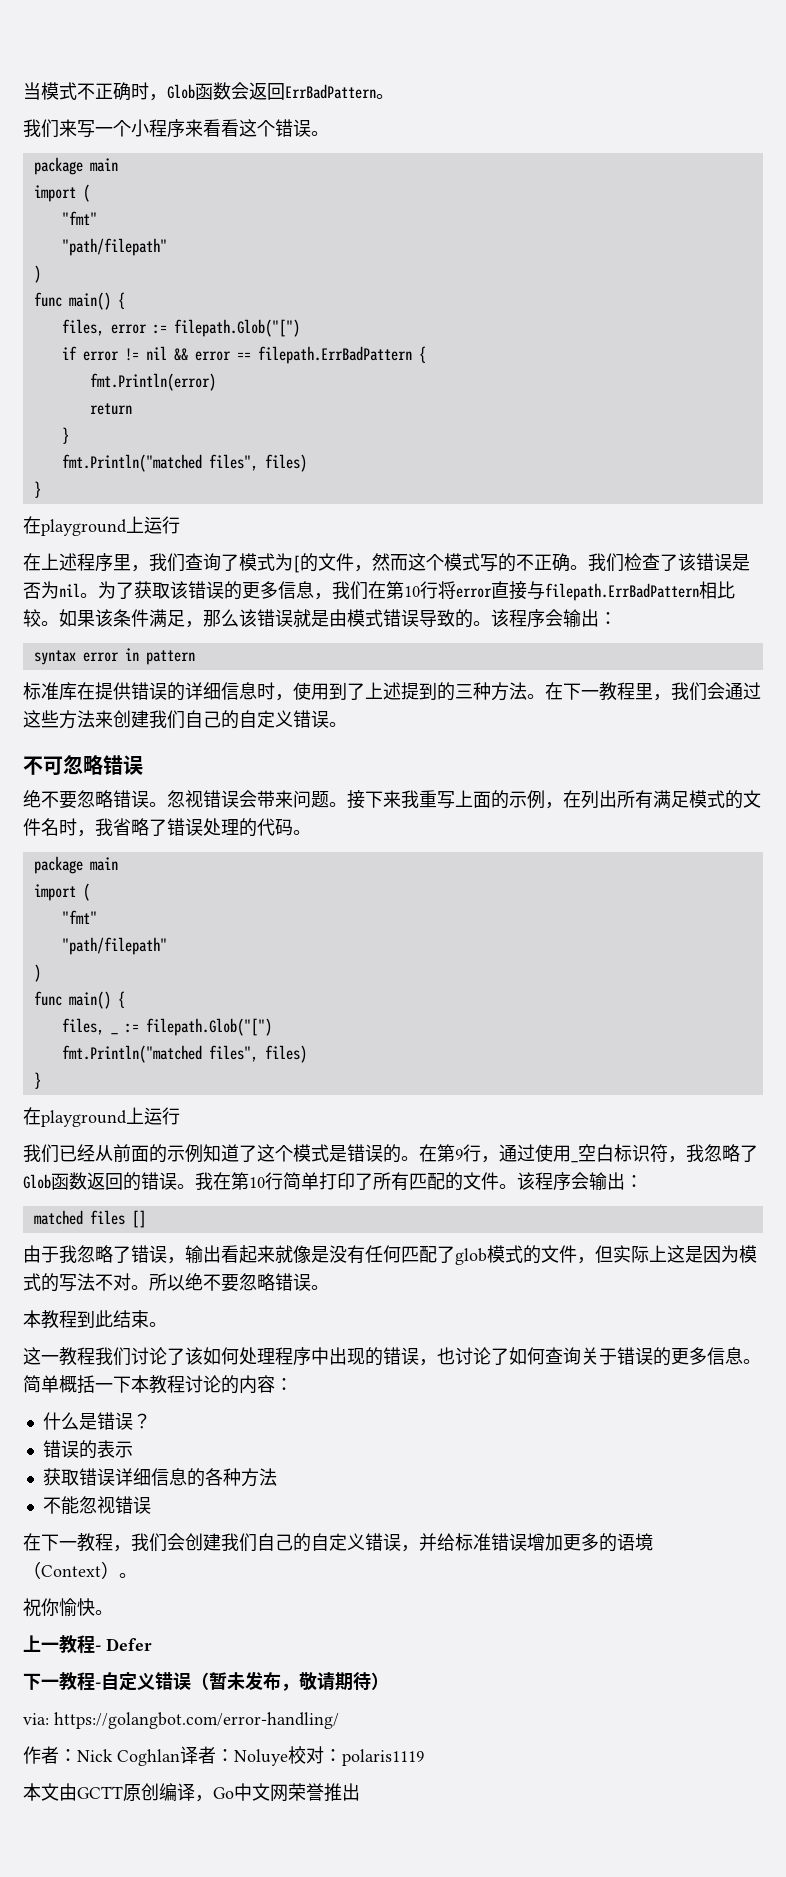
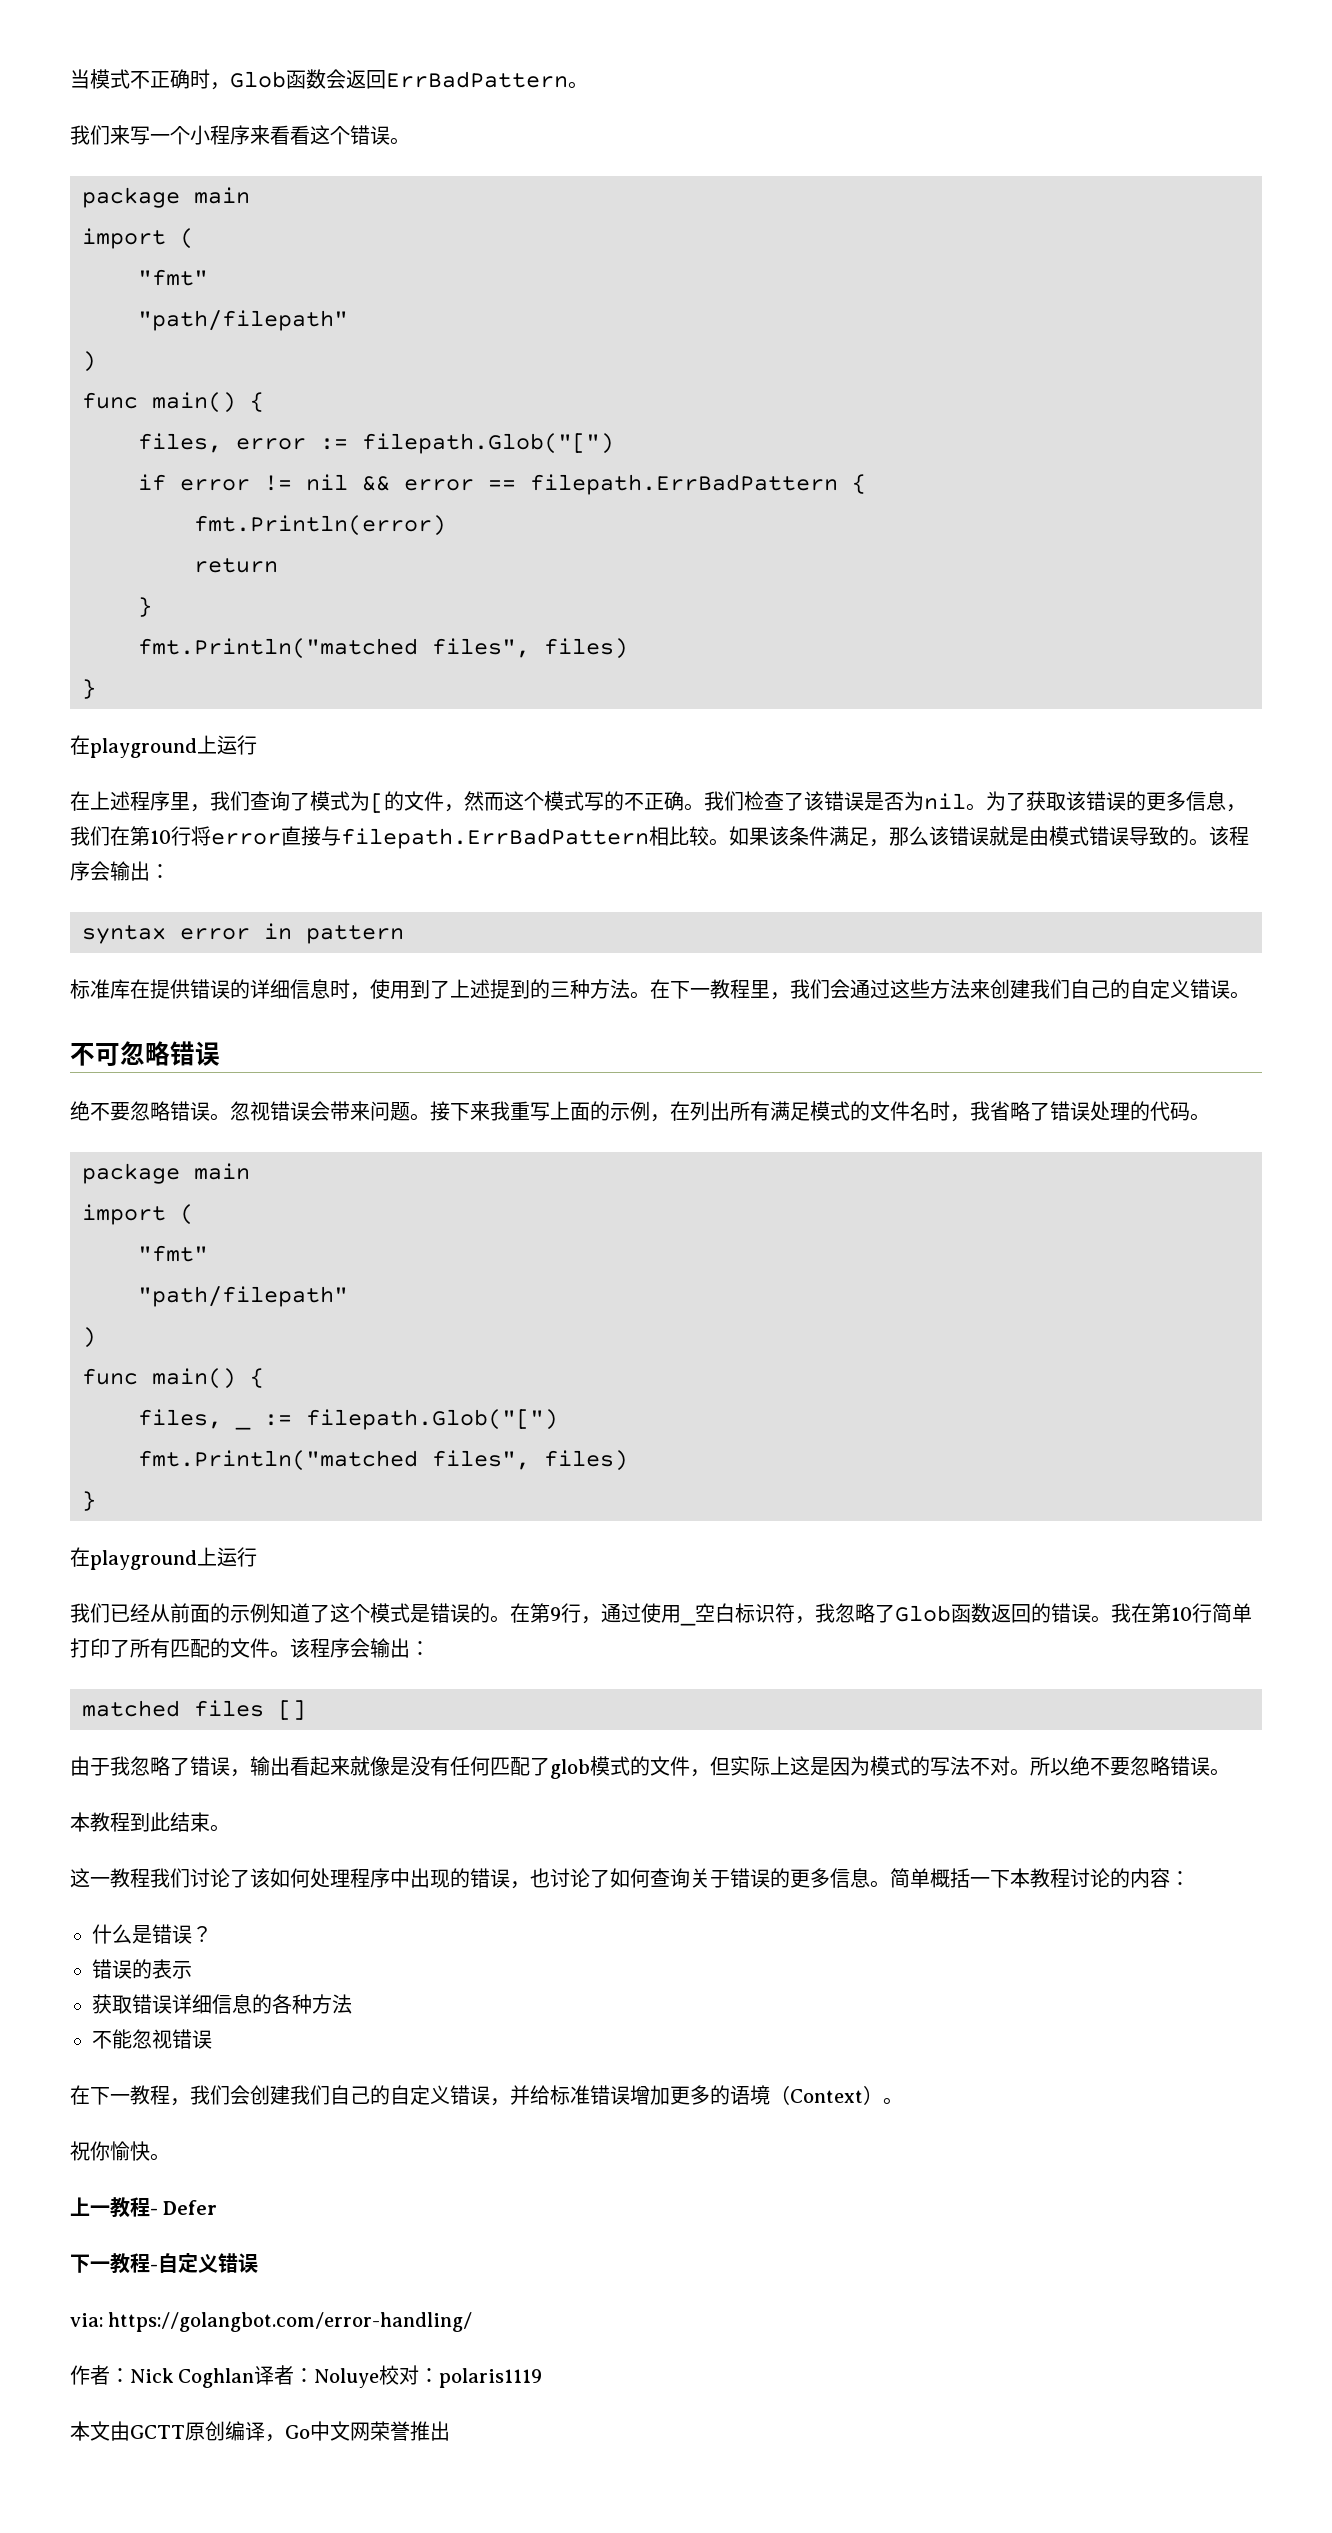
- 下一教程-自定义错误（暂未发布，敬请期待）
+ 下一教程-自定义错误

